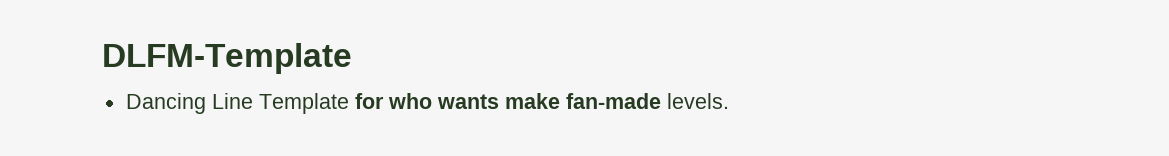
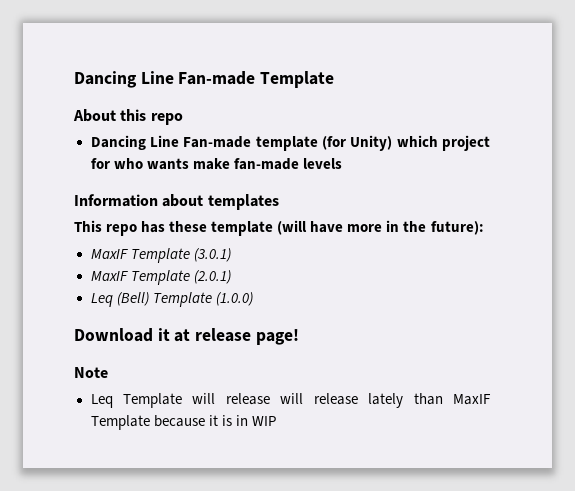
- DLFM-Template
- Dancing Line Template for who wants make fan-made levels.
+ Dancing Line Fan-made Template
+ About this repo
+ Dancing Line Fan-made template (for Unity) which project for who wants make fan-made levels
+ Information about templates
+ This repo has these template (will have more in the future):
+ MaxIF Template (3.0.1)
+ MaxIF Template (2.0.1)
+ Leq (Bell) Template (1.0.0)
+ Download it at release page!
+ Note
+ Leq Template will release will release lately than MaxIF Template because it is in WIP

